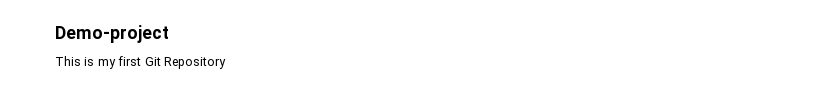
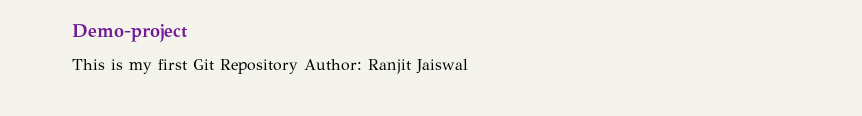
- This is my first Git Repository
+ This is my first Git Repository Author: Ranjit Jaiswal

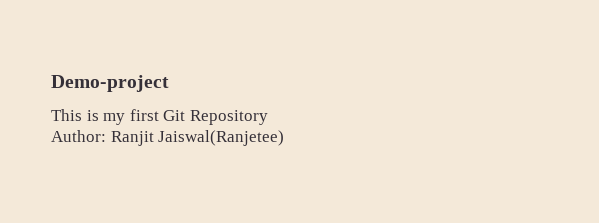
- This is my first Git Repository Author: Ranjit Jaiswal
+ This is my first Git Repository
+ Author: Ranjit Jaiswal(Ranjetee)

